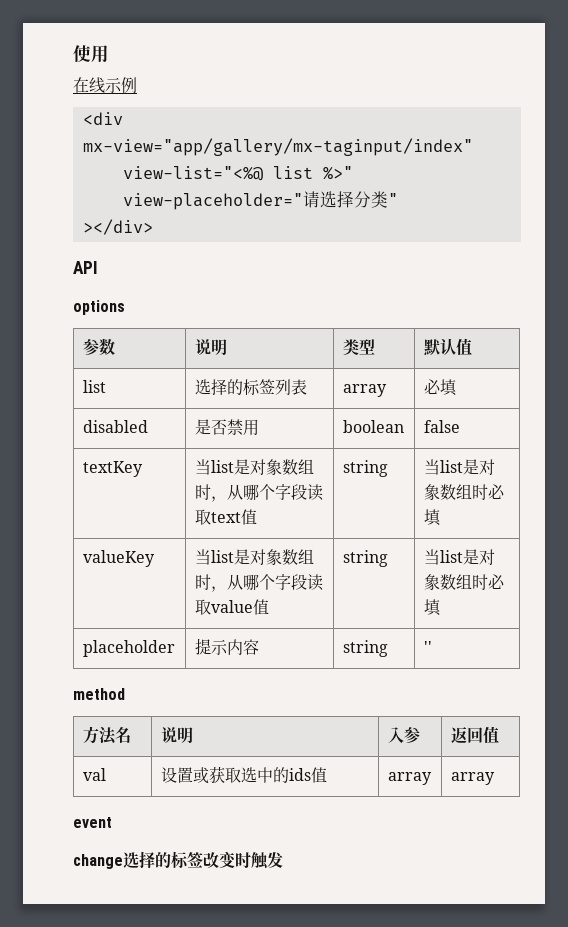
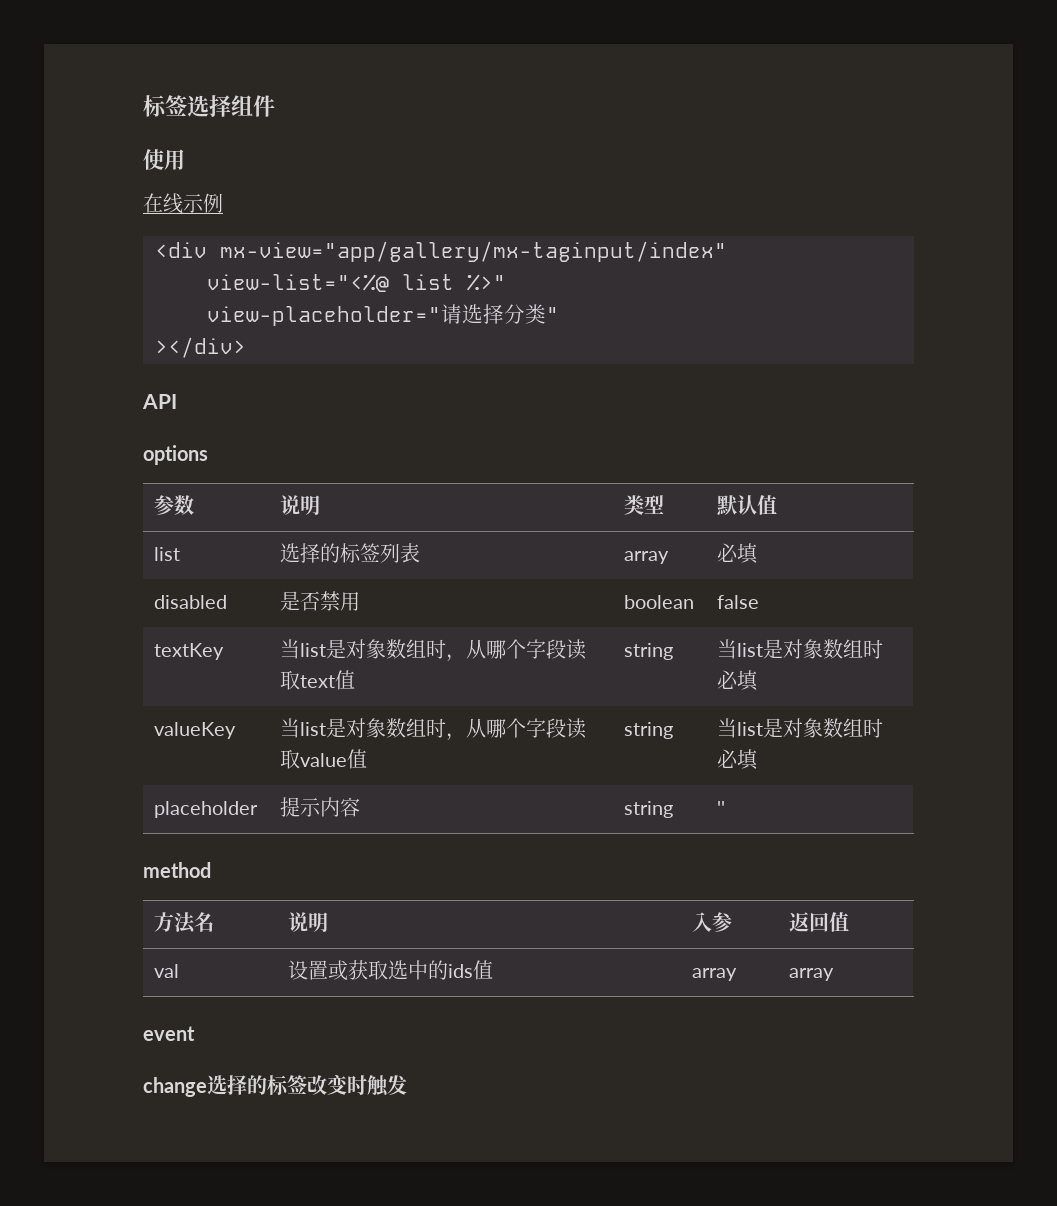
+ 标签选择组件

